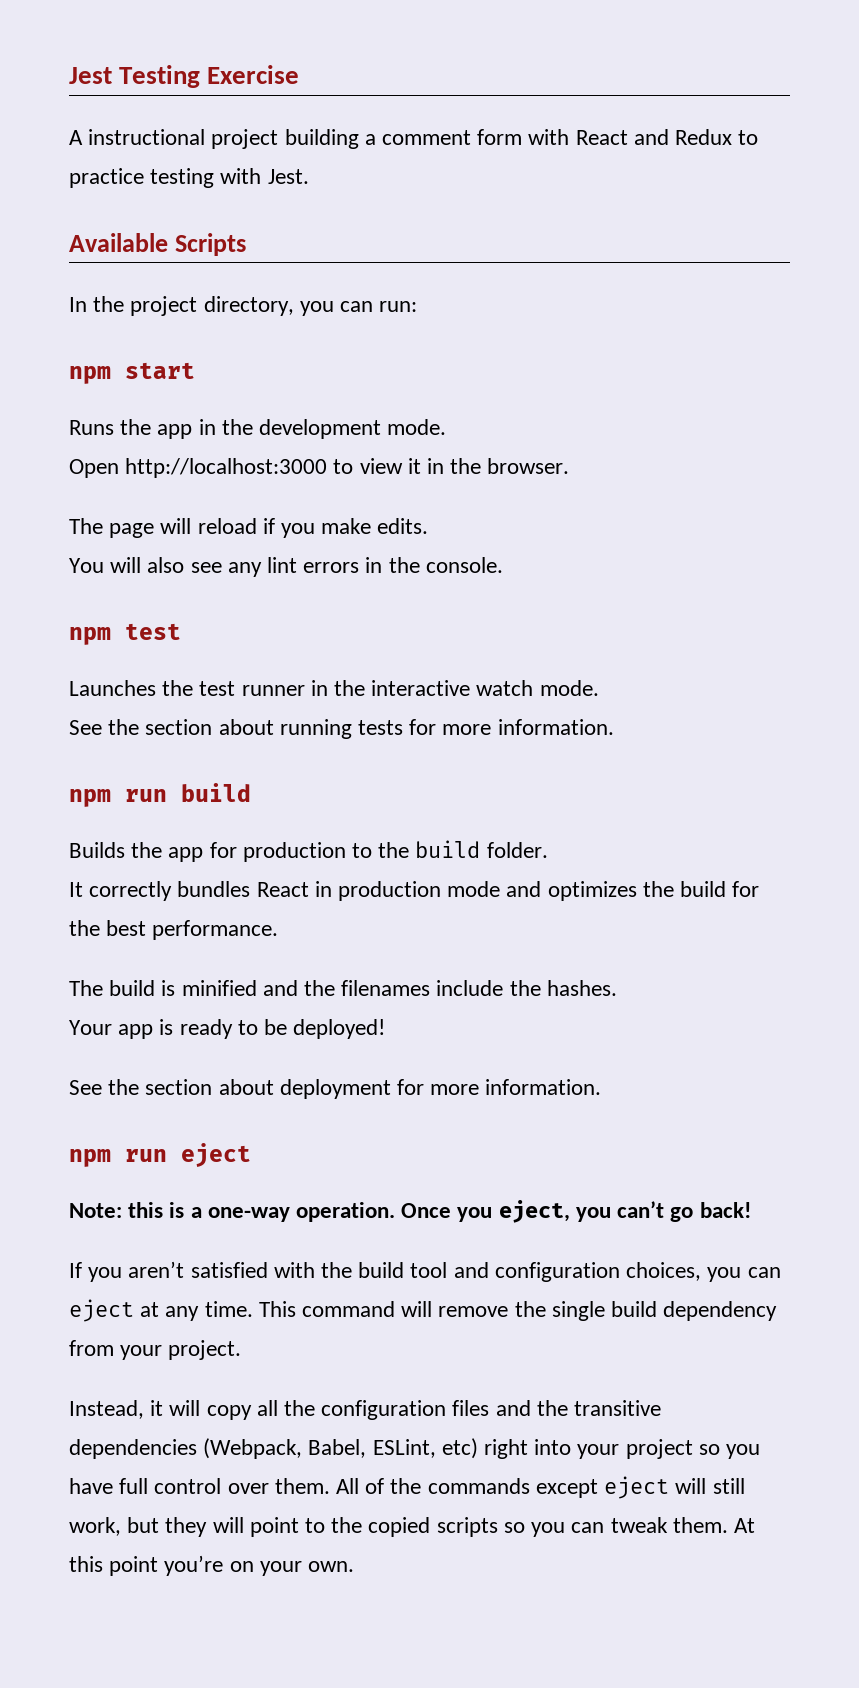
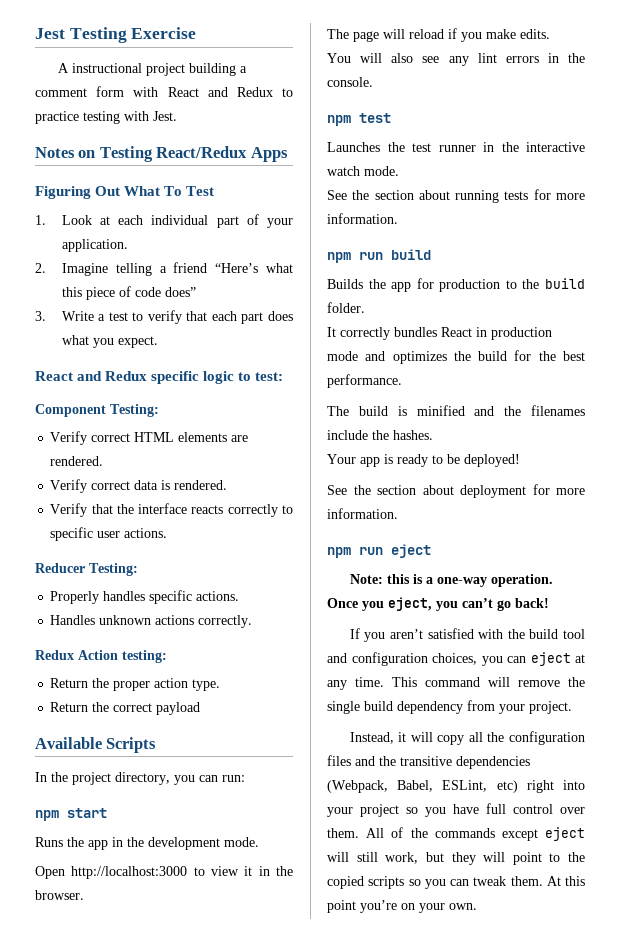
+ Notes on Testing React/Redux Apps
+ Figuring Out What To Test
+ 1. Look at each individual part of your application.
+ 2. Imagine telling a friend “Here’s what this piece of code does”
+ 3. Write a test to verify that each part does what you expect.
+ React and Redux specific logic to test:
+ Component Testing:
+ Verify correct HTML elements are rendered.
+ Verify correct data is rendered.
+ Verify that the interface reacts correctly to specific user actions.
+ Reducer Testing:
+ Properly handles specific actions.
+ Handles unknown actions correctly.
+ Redux Action testing:
+ Return the proper action type.
+ Return the correct payload

